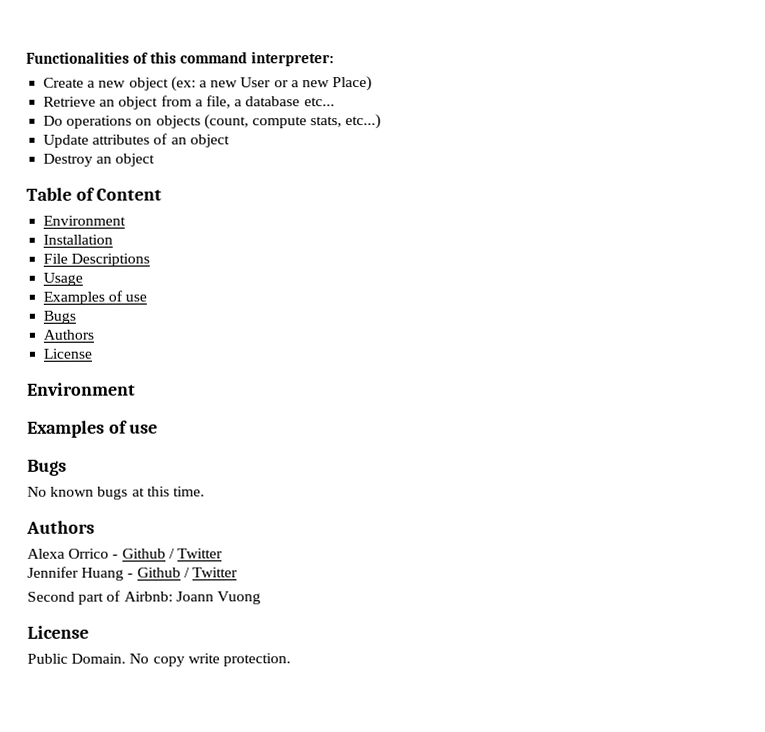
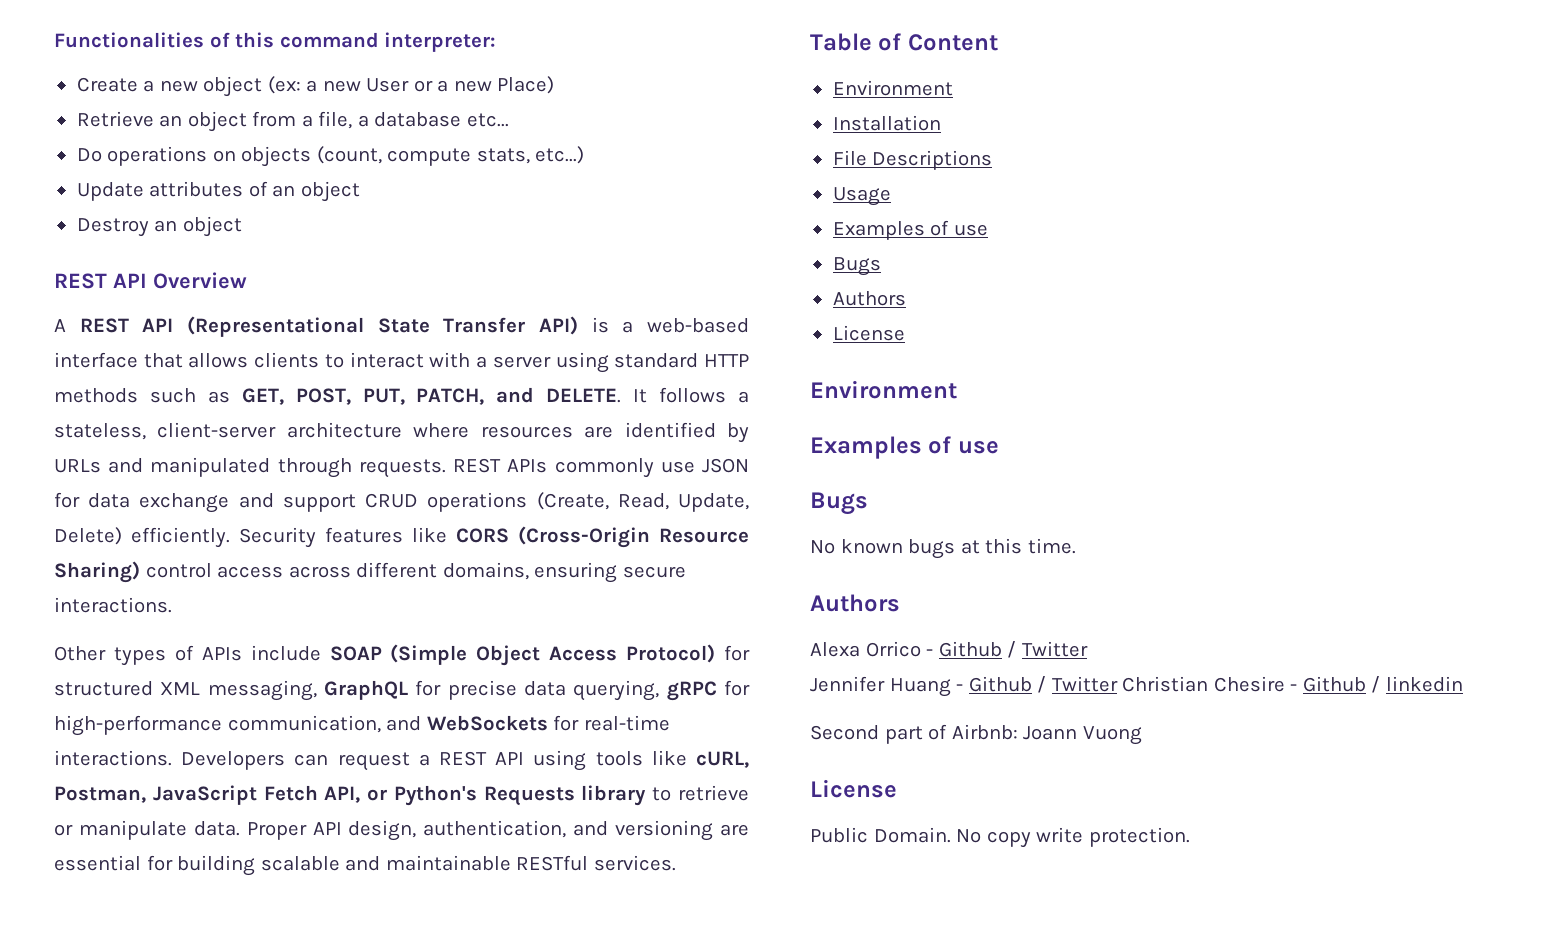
+ REST API Overview
+ A REST API (Representational State Transfer API) is a web-based interface that allows clients to interact with a server using standard HTTP methods such as GET, POST, PUT, PATCH, and DELETE. It follows a stateless, client-server architecture where resources are identified by URLs and manipulated through requests. REST APIs commonly use JSON for data exchange and support CRUD operations (Create, Read, Update, Delete) efficiently. Security features like CORS (Cross-Origin Resource Sharing) control access across different domains, ensuring secure interactions.
+ Other types of APIs include SOAP (Simple Object Access Protocol) for structured XML messaging, GraphQL for precise data querying, gRPC for high-performance communication, and WebSockets for real-time interactions. Developers can request a REST API using tools like cURL, Postman, JavaScript Fetch API, or Python's Requests library to retrieve or manipulate data. Proper API design, authentication, and versioning are essential for building scalable and maintainable RESTful services.
- Jennifer Huang - Github / Twitter
+ Jennifer Huang - Github / Twitter Christian Chesire - Github / linkedin

